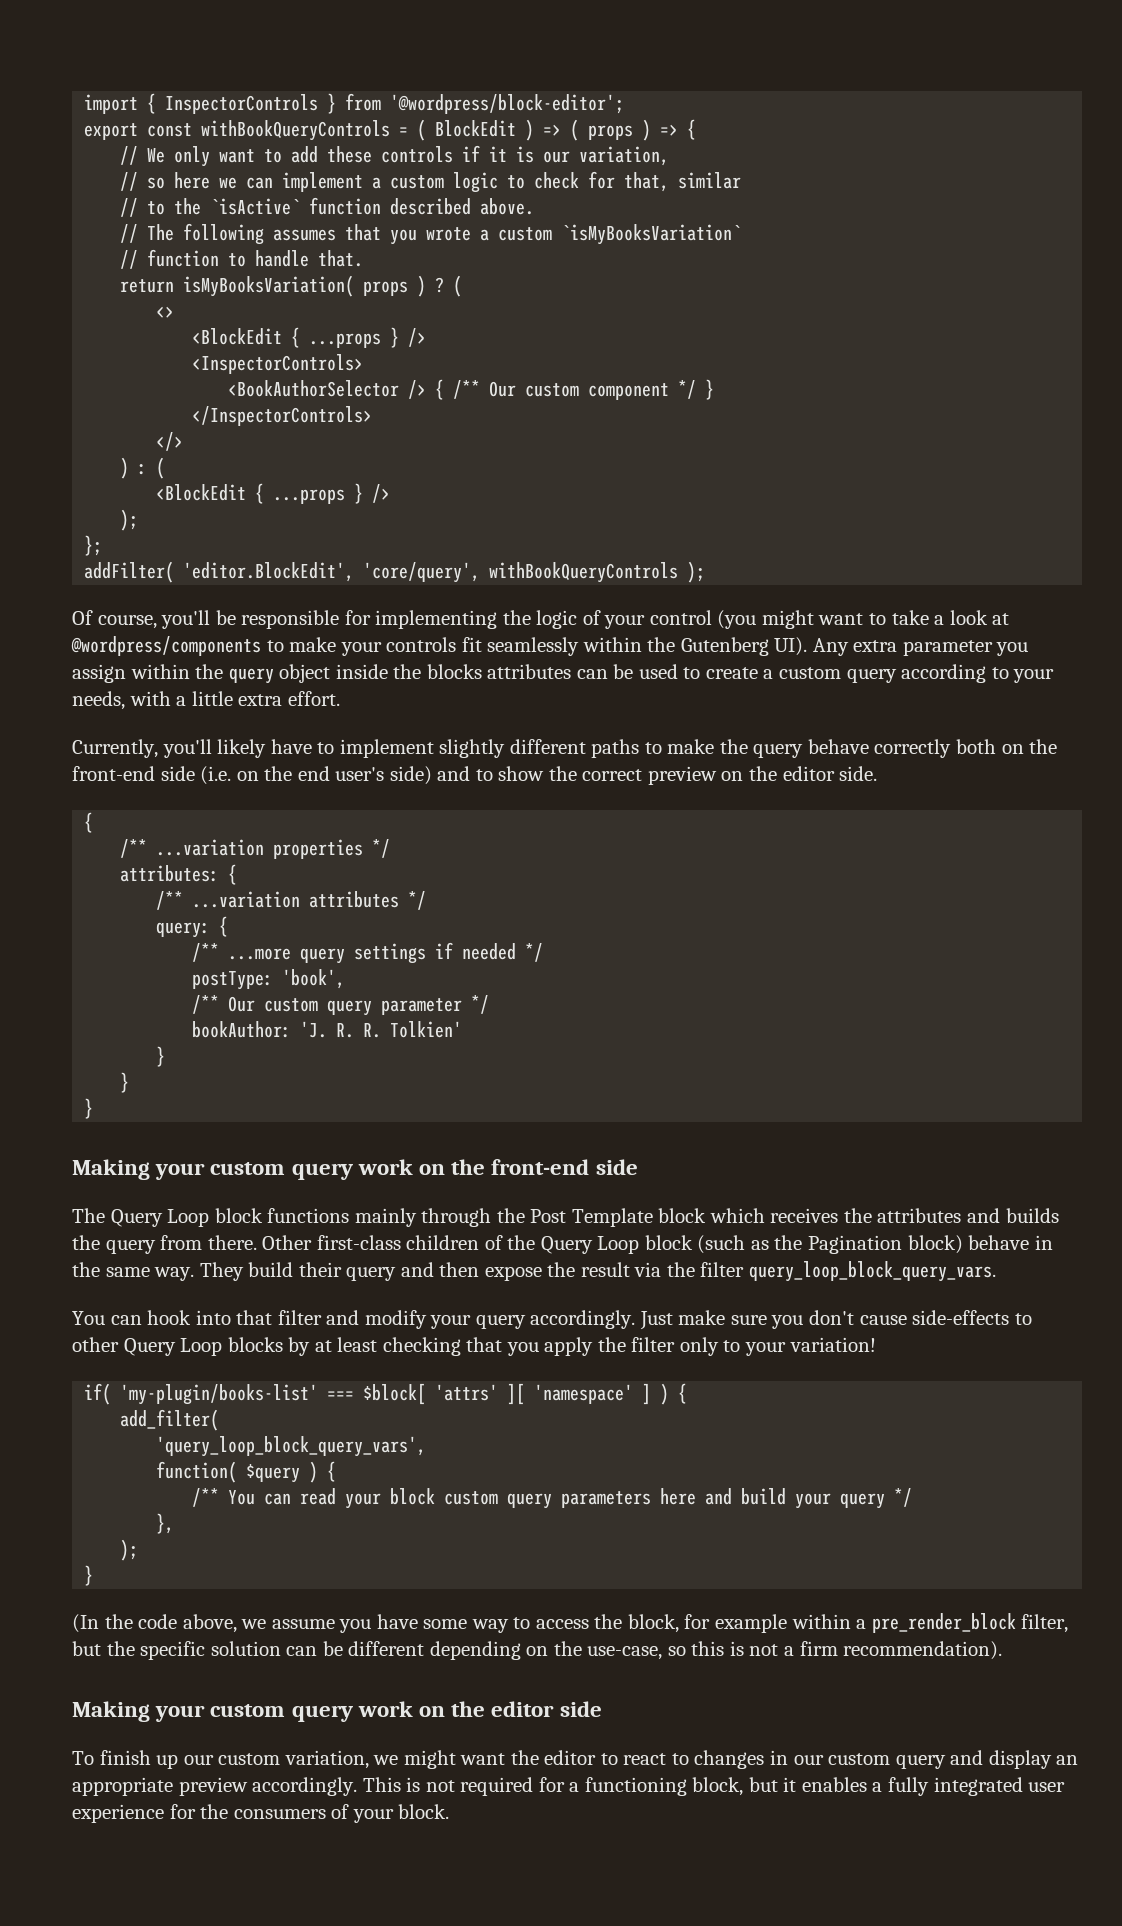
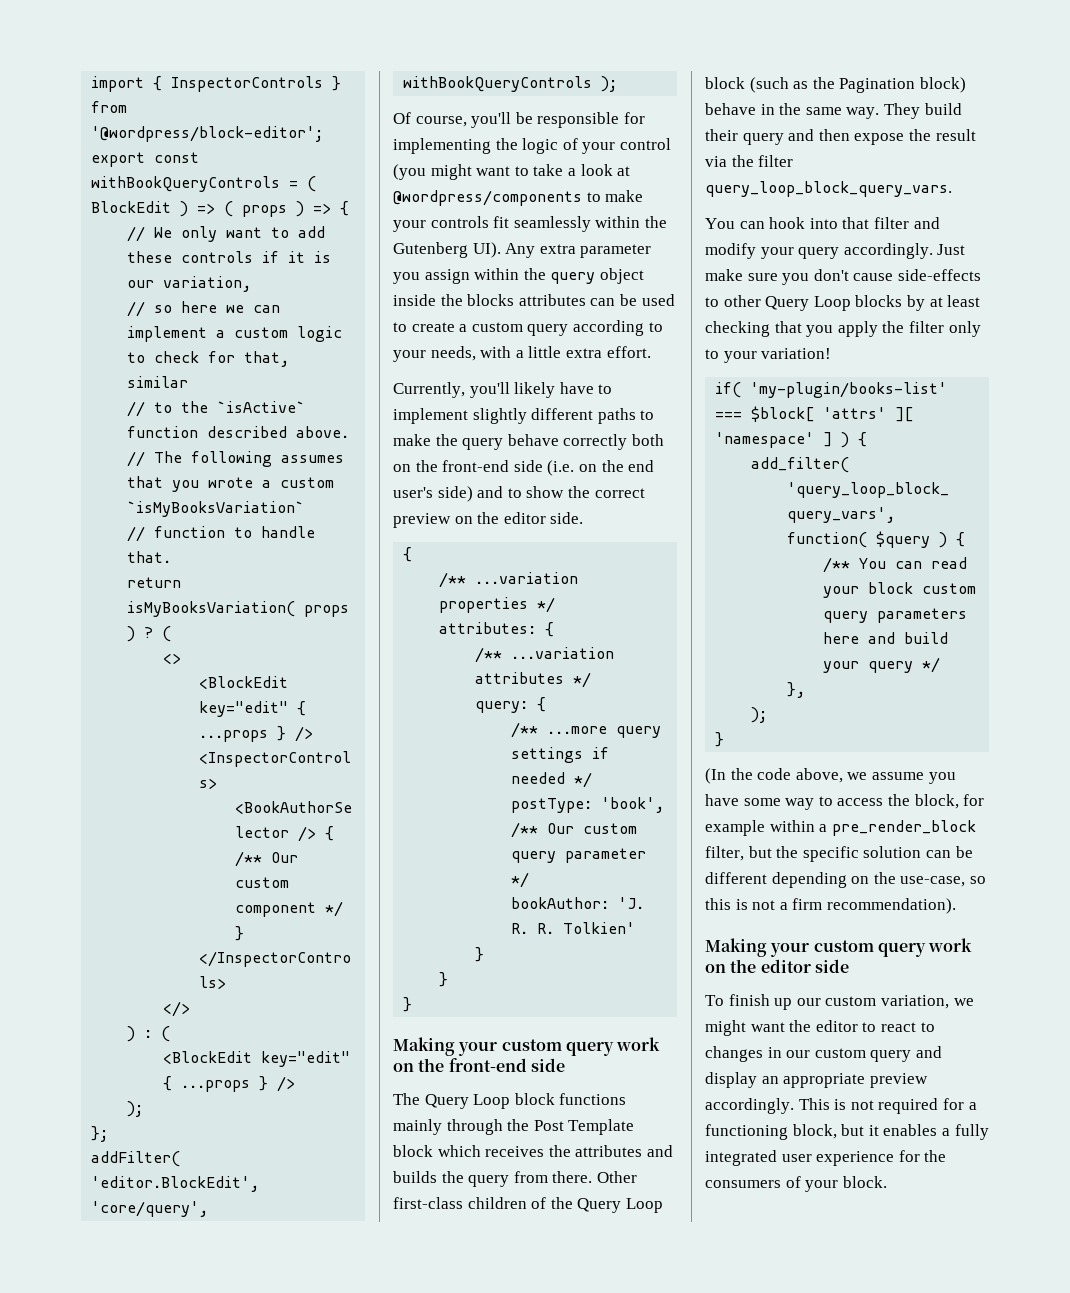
  <>
- <BlockEdit { ...props } />
+ <BlockEdit key="edit" { ...props } />
  ) : (
- <BlockEdit { ...props } />
+ <BlockEdit key="edit" { ...props } />

